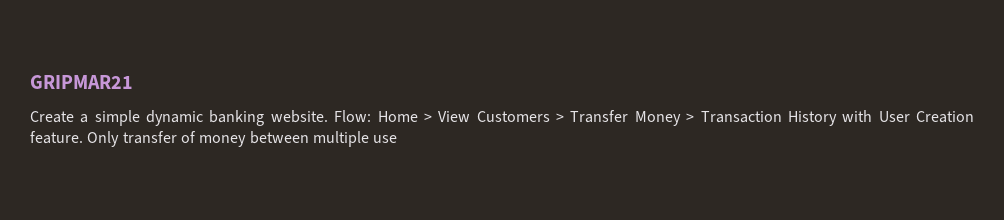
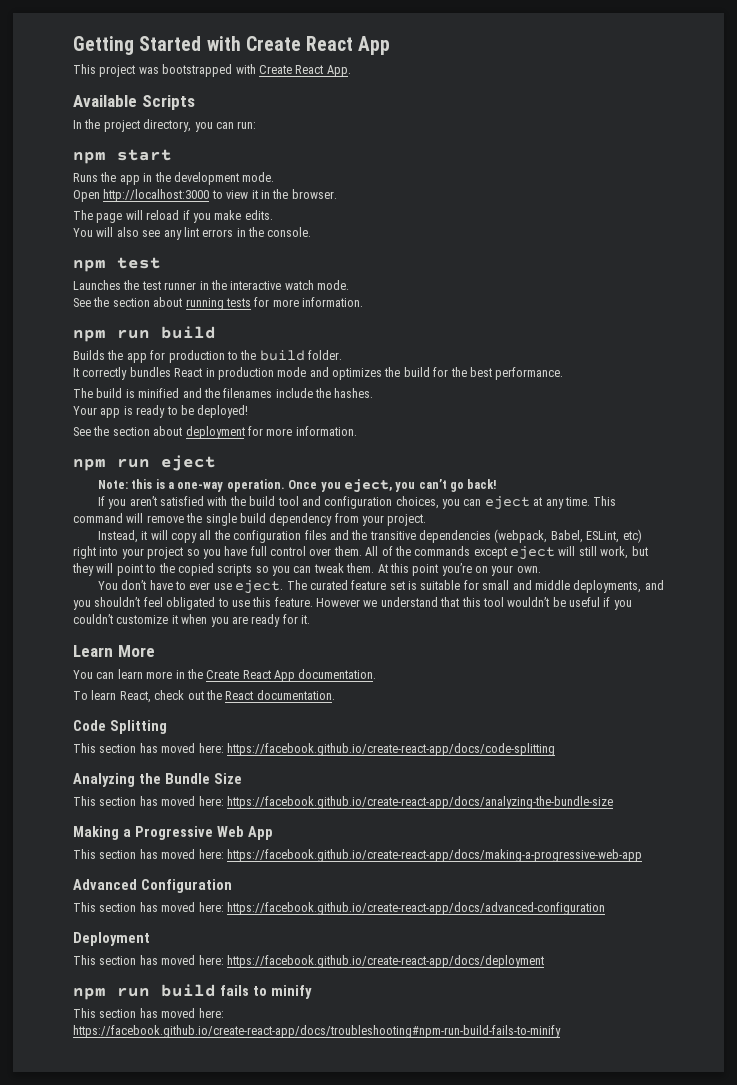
- GRIPMAR21
- Create a simple dynamic banking website. Flow: Home > View Customers > Transfer Money > Transaction History with User Creation feature. Only transfer of money between multiple use
+ Getting Started with Create React App
+ This project was bootstrapped with Create React App.
+ Available Scripts
+ In the project directory, you can run:
+ npm start
+ Runs the app in the development mode.
+ Open http://localhost:3000 to view it in the browser.
+ The page will reload if you make edits.
+ You will also see any lint errors in the console.
+ npm test
+ Launches the test runner in the interactive watch mode.
+ See the section about running tests for more information.
+ npm run build
+ Builds the app for production to the build folder.
+ It correctly bundles React in production mode and optimizes the build for the best performance.
+ The build is minified and the filenames include the hashes.
+ Your app is ready to be deployed!
+ See the section about deployment for more information.
+ npm run eject
+ Note: this is a one-way operation. Once you eject, you can’t go back!
+ If you aren’t satisfied with the build tool and configuration choices, you can eject at any time. This command will remove the single build dependency from your project.
+ Instead, it will copy all the configuration files and the transitive dependencies (webpack, Babel, ESLint, etc) right into your project so you have full control over them. All of the commands except eject will still work, but they will point to the copied scripts so you can tweak them. At this point you’re on your own.
+ You don’t have to ever use eject. The curated feature set is suitable for small and middle deployments, and you shouldn’t feel obligated to use this feature. However we understand that this tool wouldn’t be useful if you couldn’t customize it when you are ready for it.
+ Learn More
+ You can learn more in the Create React App documentation.
+ To learn React, check out the React documentation.
+ Code Splitting
+ This section has moved here: https://facebook.github.io/create-react-app/docs/code-splitting
+ Analyzing the Bundle Size
+ This section has moved here: https://facebook.github.io/create-react-app/docs/analyzing-the-bundle-size
+ Making a Progressive Web App
+ This section has moved here: https://facebook.github.io/create-react-app/docs/making-a-progressive-web-app
+ Advanced Configuration
+ This section has moved here: https://facebook.github.io/create-react-app/docs/advanced-configuration
+ Deployment
+ This section has moved here: https://facebook.github.io/create-react-app/docs/deployment
+ npm run build fails to minify
+ This section has moved here: https://facebook.github.io/create-react-app/docs/troubleshooting#npm-run-build-fails-to-minify

